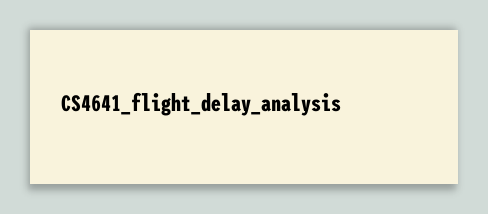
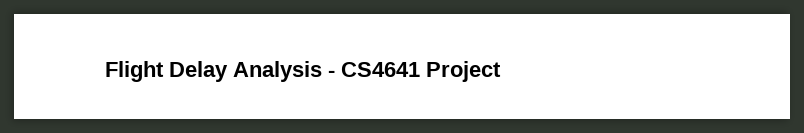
- CS4641_flight_delay_analysis
+ Flight Delay Analysis - CS4641 Project

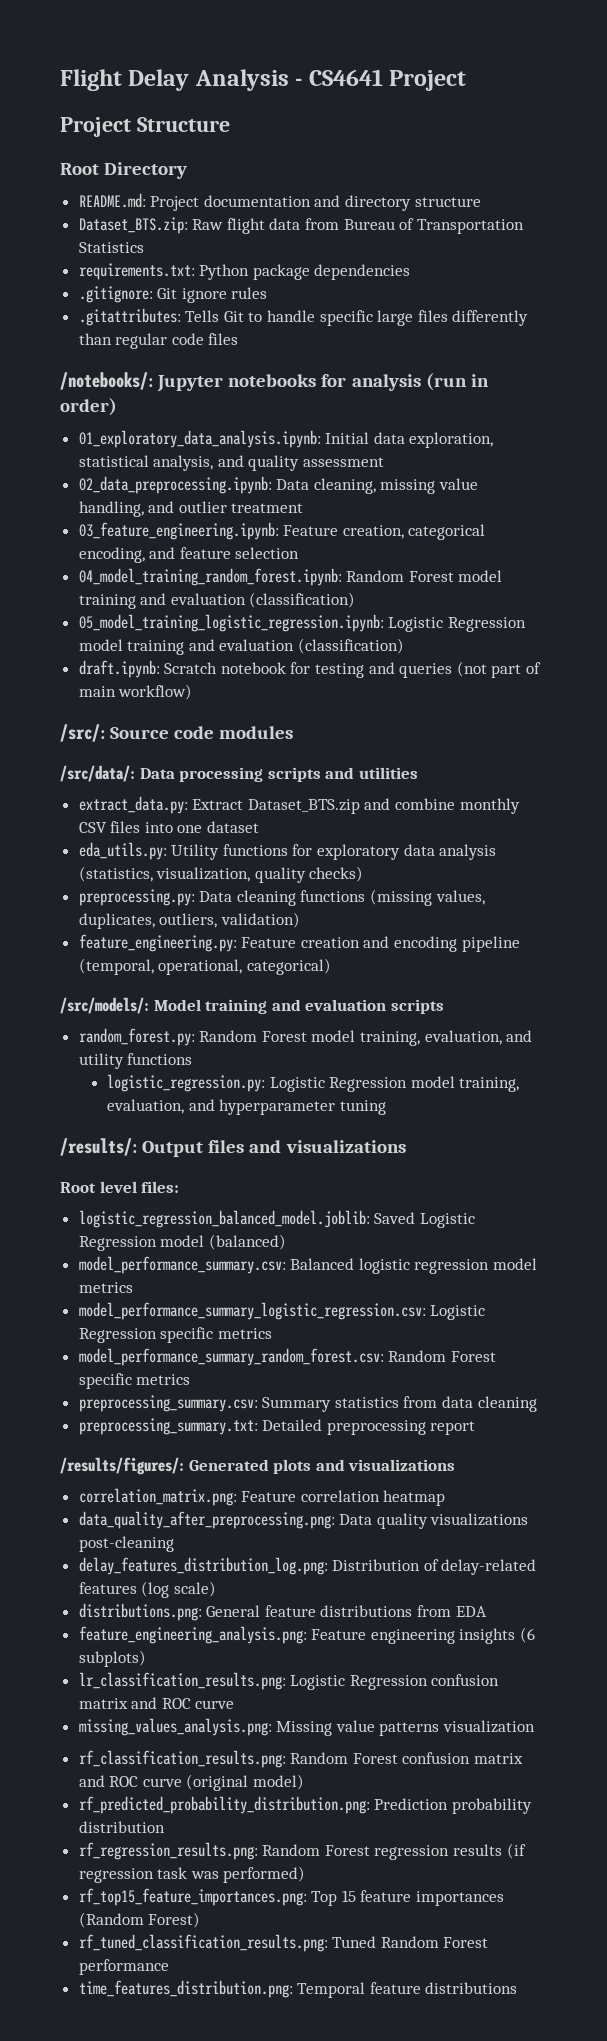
+ Project Structure
+ Root Directory
+ README.md: Project documentation and directory structure
+ Dataset_BTS.zip: Raw flight data from Bureau of Transportation Statistics
+ requirements.txt: Python package dependencies
+ .gitignore: Git ignore rules
+ .gitattributes: Tells Git to handle specific large files differently than regular code files
+ /notebooks/: Jupyter notebooks for analysis (run in order)
+ 01_exploratory_data_analysis.ipynb: Initial data exploration, statistical analysis, and quality assessment
+ 02_data_preprocessing.ipynb: Data cleaning, missing value handling, and outlier treatment
+ 03_feature_engineering.ipynb: Feature creation, categorical encoding, and feature selection
+ 04_model_training_random_forest.ipynb: Random Forest model training and evaluation (classification)
+ 05_model_training_logistic_regression.ipynb: Logistic Regression model training and evaluation (classification)
+ draft.ipynb: Scratch notebook for testing and queries (not part of main workflow)
+ /src/: Source code modules
+ /src/data/: Data processing scripts and utilities
+ extract_data.py: Extract Dataset_BTS.zip and combine monthly CSV files into one dataset
+ eda_utils.py: Utility functions for exploratory data analysis (statistics, visualization, quality checks)
+ preprocessing.py: Data cleaning functions (missing values, duplicates, outliers, validation)
+ feature_engineering.py: Feature creation and encoding pipeline (temporal, operational, categorical)
+ /src/models/: Model training and evaluation scripts
+ random_forest.py: Random Forest model training, evaluation, and utility functions
+ logistic_regression.py: Logistic Regression model training, evaluation, and hyperparameter tuning
+ /results/: Output files and visualizations
+ Root level files:
+ logistic_regression_balanced_model.joblib: Saved Logistic Regression model (balanced)
+ model_performance_summary.csv: Balanced logistic regression model metrics
+ model_performance_summary_logistic_regression.csv: Logistic Regression specific metrics
+ model_performance_summary_random_forest.csv: Random Forest specific metrics
+ preprocessing_summary.csv: Summary statistics from data cleaning
+ preprocessing_summary.txt: Detailed preprocessing report
+ /results/figures/: Generated plots and visualizations
+ correlation_matrix.png: Feature correlation heatmap
+ data_quality_after_preprocessing.png: Data quality visualizations post-cleaning
+ delay_features_distribution_log.png: Distribution of delay-related features (log scale)
+ distributions.png: General feature distributions from EDA
+ feature_engineering_analysis.png: Feature engineering insights (6 subplots)
+ lr_classification_results.png: Logistic Regression confusion matrix and ROC curve
+ missing_values_analysis.png: Missing value patterns visualization
+ rf_classification_results.png: Random Forest confusion matrix and ROC curve (original model)
+ rf_predicted_probability_distribution.png: Prediction probability distribution
+ rf_regression_results.png: Random Forest regression results (if regression task was performed)
+ rf_top15_feature_importances.png: Top 15 feature importances (Random Forest)
+ rf_tuned_classification_results.png: Tuned Random Forest performance
+ time_features_distribution.png: Temporal feature distributions

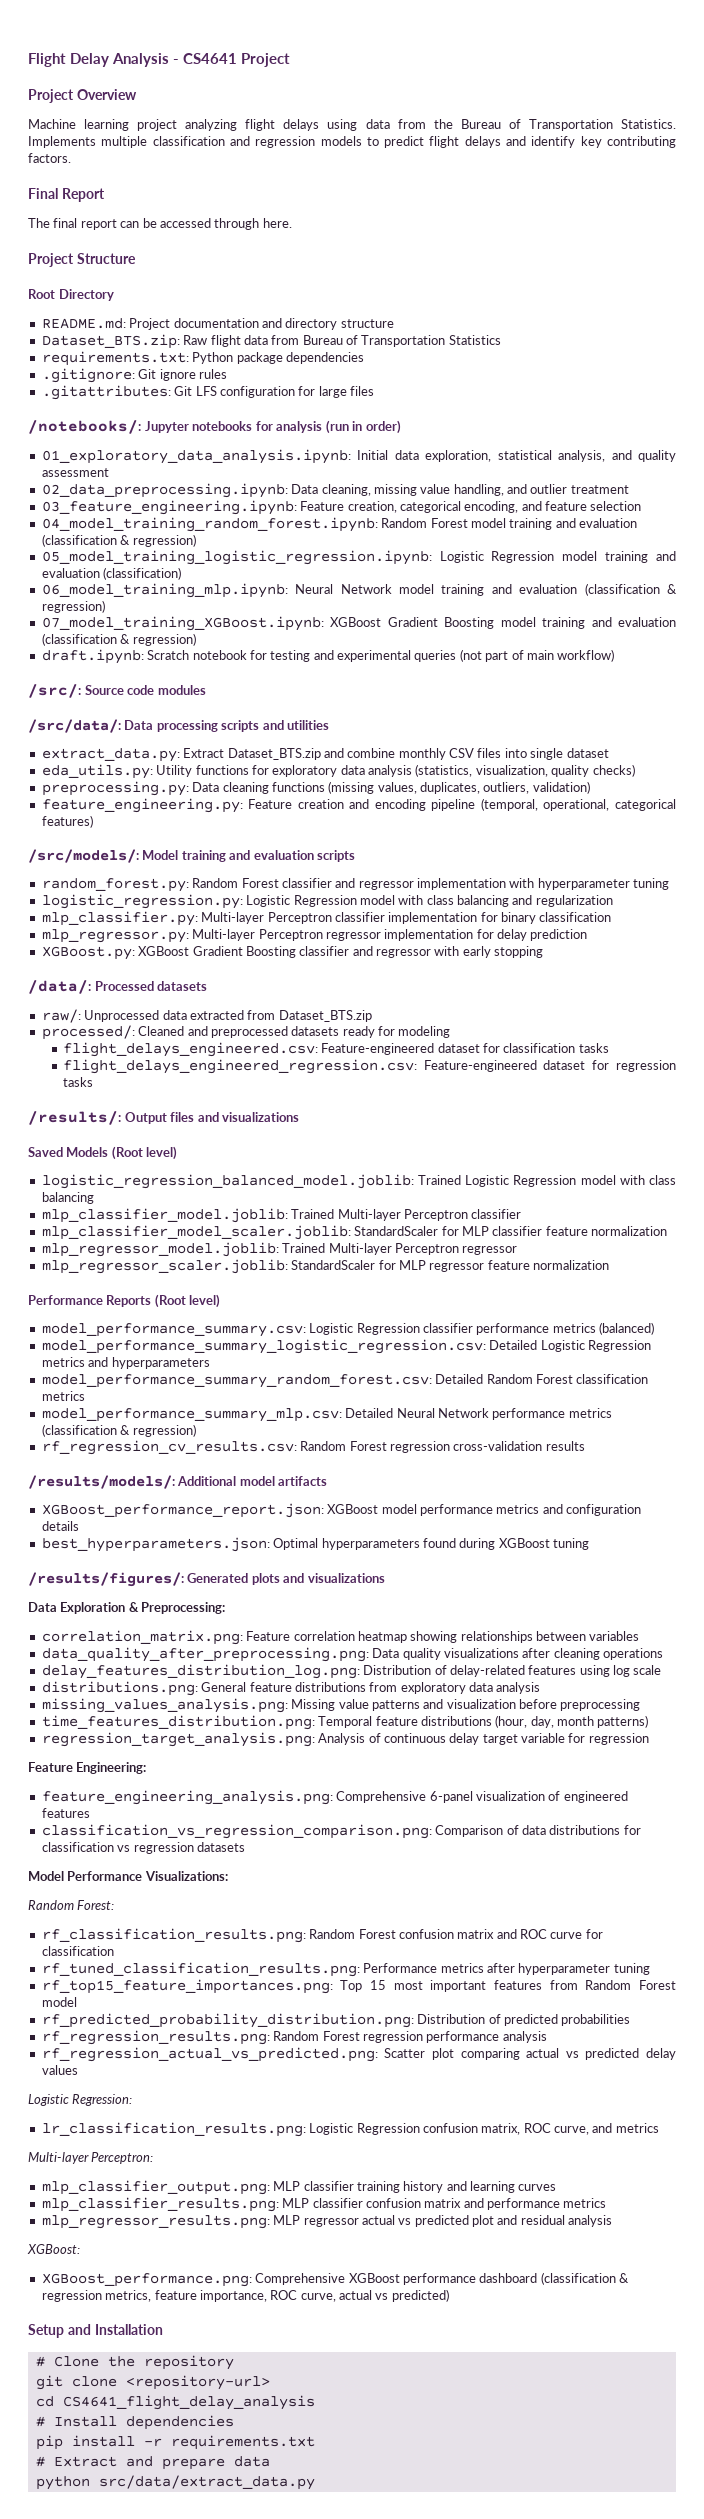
+ Project Overview
+ Machine learning project analyzing flight delays using data from the Bureau of Transportation Statistics. Implements multiple classification and regression models to predict flight delays and identify key contributing factors.
+ Final Report
+ The final report can be accessed through here.
- .gitattributes: Tells Git to handle specific large files differently than regular code files
+ .gitattributes: Git LFS configuration for large files
- 04_model_training_random_forest.ipynb: Random Forest model training and evaluation (classification)
+ 04_model_training_random_forest.ipynb: Random Forest model training and evaluation (classification & regression)
+ 06_model_training_mlp.ipynb: Neural Network model training and evaluation (classification & regression)
+ 07_model_training_XGBoost.ipynb: XGBoost Gradient Boosting model training and evaluation (classification & regression)
- draft.ipynb: Scratch notebook for testing and queries (not part of main workflow)
+ draft.ipynb: Scratch notebook for testing and experimental queries (not part of main workflow)
- extract_data.py: Extract Dataset_BTS.zip and combine monthly CSV files into one dataset
+ extract_data.py: Extract Dataset_BTS.zip and combine monthly CSV files into single dataset
- feature_engineering.py: Feature creation and encoding pipeline (temporal, operational, categorical)
+ feature_engineering.py: Feature creation and encoding pipeline (temporal, operational, categorical features)
- random_forest.py: Random Forest model training, evaluation, and utility functions
- logistic_regression.py: Logistic Regression model training, evaluation, and hyperparameter tuning
+ random_forest.py: Random Forest classifier and regressor implementation with hyperparameter tuning
+ logistic_regression.py: Logistic Regression model with class balancing and regularization
+ mlp_classifier.py: Multi-layer Perceptron classifier implementation for binary classification
+ mlp_regressor.py: Multi-layer Perceptron regressor implementation for delay prediction
+ XGBoost.py: XGBoost Gradient Boosting classifier and regressor with early stopping
+ /data/: Processed datasets
+ raw/: Unprocessed data extracted from Dataset_BTS.zip
+ processed/: Cleaned and preprocessed datasets ready for modeling
+ flight_delays_engineered.csv: Feature-engineered dataset for classification tasks
+ flight_delays_engineered_regression.csv: Feature-engineered dataset for regression tasks
- Root level files:
+ Saved Models (Root level)
- logistic_regression_balanced_model.joblib: Saved Logistic Regression model (balanced)
- model_performance_summary.csv: Balanced logistic regression model metrics
- model_performance_summary_logistic_regression.csv: Logistic Regression specific metrics
- model_performance_summary_random_forest.csv: Random Forest specific metrics
- preprocessing_summary.csv: Summary statistics from data cleaning
- preprocessing_summary.txt: Detailed preprocessing report
+ logistic_regression_balanced_model.joblib: Trained Logistic Regression model with class balancing
+ mlp_classifier_model.joblib: Trained Multi-layer Perceptron classifier
+ mlp_classifier_model_scaler.joblib: StandardScaler for MLP classifier feature normalization
+ mlp_regressor_model.joblib: Trained Multi-layer Perceptron regressor
+ mlp_regressor_scaler.joblib: StandardScaler for MLP regressor feature normalization
+ Performance Reports (Root level)
+ model_performance_summary.csv: Logistic Regression classifier performance metrics (balanced)
+ model_performance_summary_logistic_regression.csv: Detailed Logistic Regression metrics and hyperparameters
+ model_performance_summary_random_forest.csv: Detailed Random Forest classification metrics
+ model_performance_summary_mlp.csv: Detailed Neural Network performance metrics (classification & regression)
+ rf_regression_cv_results.csv: Random Forest regression cross-validation results
+ /results/models/: Additional model artifacts
+ XGBoost_performance_report.json: XGBoost model performance metrics and configuration details
+ best_hyperparameters.json: Optimal hyperparameters found during XGBoost tuning
+ Data Exploration & Preprocessing:
- correlation_matrix.png: Feature correlation heatmap
+ correlation_matrix.png: Feature correlation heatmap showing relationships between variables
- data_quality_after_preprocessing.png: Data quality visualizations post-cleaning
+ data_quality_after_preprocessing.png: Data quality visualizations after cleaning operations
- delay_features_distribution_log.png: Distribution of delay-related features (log scale)
+ delay_features_distribution_log.png: Distribution of delay-related features using log scale
- distributions.png: General feature distributions from EDA
- feature_engineering_analysis.png: Feature engineering insights (6 subplots)
- lr_classification_results.png: Logistic Regression confusion matrix and ROC curve
+ distributions.png: General feature distributions from exploratory data analysis
- missing_values_analysis.png: Missing value patterns visualization
+ missing_values_analysis.png: Missing value patterns and visualization before preprocessing
+ time_features_distribution.png: Temporal feature distributions (hour, day, month patterns)
+ regression_target_analysis.png: Analysis of continuous delay target variable for regression
+ Feature Engineering:
+ feature_engineering_analysis.png: Comprehensive 6-panel visualization of engineered features
+ classification_vs_regression_comparison.png: Comparison of data distributions for classification vs regression datasets
+ Model Performance Visualizations:
+ Random Forest:
- rf_classification_results.png: Random Forest confusion matrix and ROC curve (original model)
- rf_predicted_probability_distribution.png: Prediction probability distribution
- rf_regression_results.png: Random Forest regression results (if regression task was performed)
- rf_top15_feature_importances.png: Top 15 feature importances (Random Forest)
- rf_tuned_classification_results.png: Tuned Random Forest performance
- time_features_distribution.png: Temporal feature distributions
+ rf_classification_results.png: Random Forest confusion matrix and ROC curve for classification
+ rf_tuned_classification_results.png: Performance metrics after hyperparameter tuning
+ rf_top15_feature_importances.png: Top 15 most important features from Random Forest model
+ rf_predicted_probability_distribution.png: Distribution of predicted probabilities
+ rf_regression_results.png: Random Forest regression performance analysis
+ rf_regression_actual_vs_predicted.png: Scatter plot comparing actual vs predicted delay values
+ Logistic Regression:
+ lr_classification_results.png: Logistic Regression confusion matrix, ROC curve, and metrics
+ Multi-layer Perceptron:
+ mlp_classifier_output.png: MLP classifier training history and learning curves
+ mlp_classifier_results.png: MLP classifier confusion matrix and performance metrics
+ mlp_regressor_results.png: MLP regressor actual vs predicted plot and residual analysis
+ XGBoost:
+ XGBoost_performance.png: Comprehensive XGBoost performance dashboard (classification & regression metrics, feature importance, ROC curve, actual vs predicted)
+ Setup and Installation
+ # Clone the repository
+ git clone <repository-url>
+ cd CS4641_flight_delay_analysis
+ # Install dependencies
+ pip install -r requirements.txt
+ # Extract and prepare data
+ python src/data/extract_data.py

